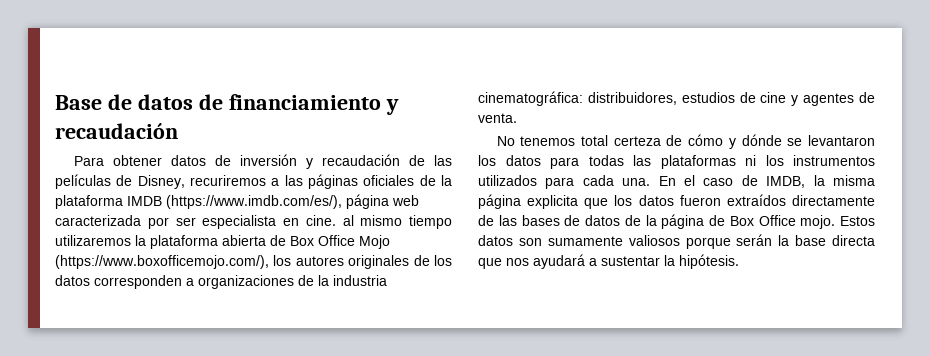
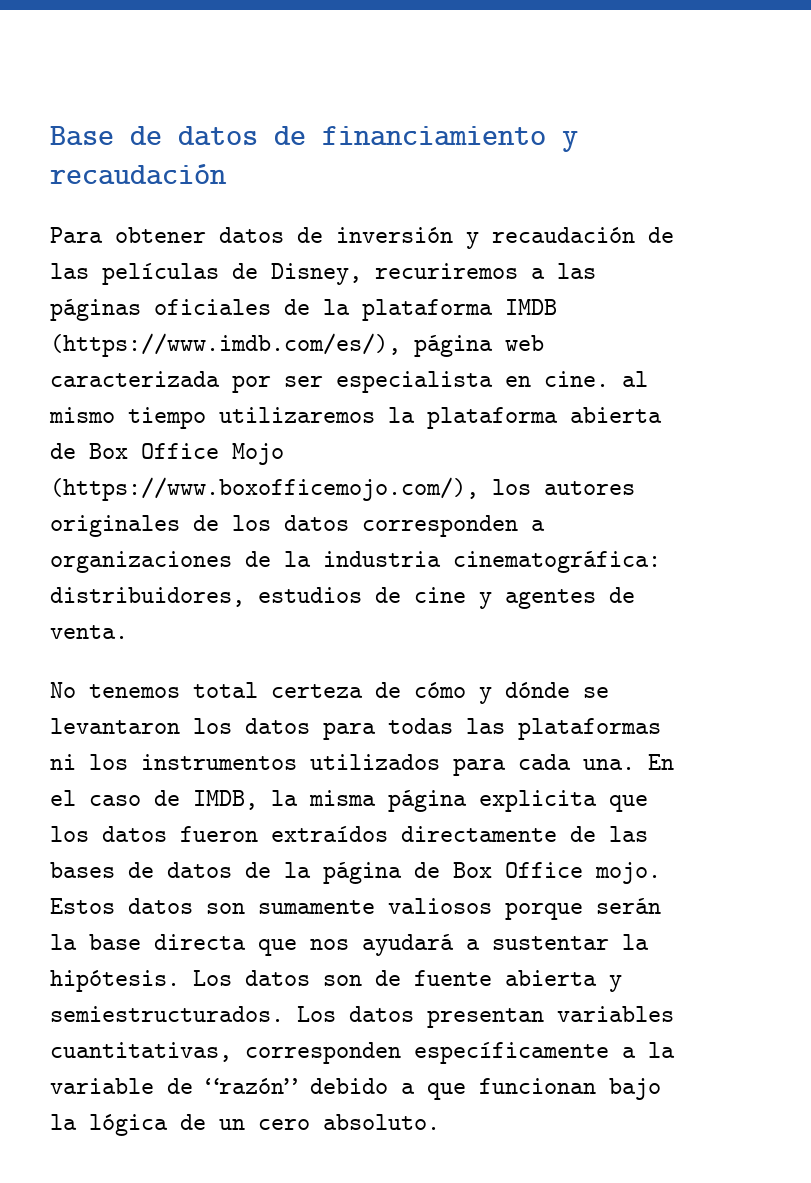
+ Los datos son de fuente abierta y semiestructurados. Los datos presentan variables cuantitativas, corresponden específicamente a la variable de “razón” debido a que funcionan bajo la lógica de un cero absoluto.

